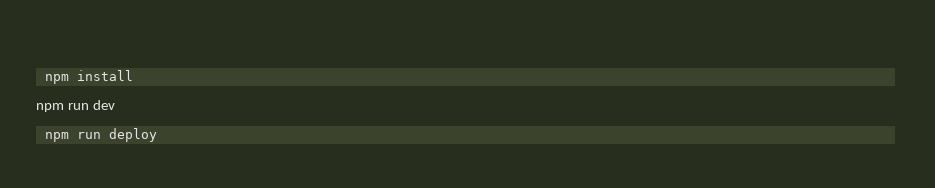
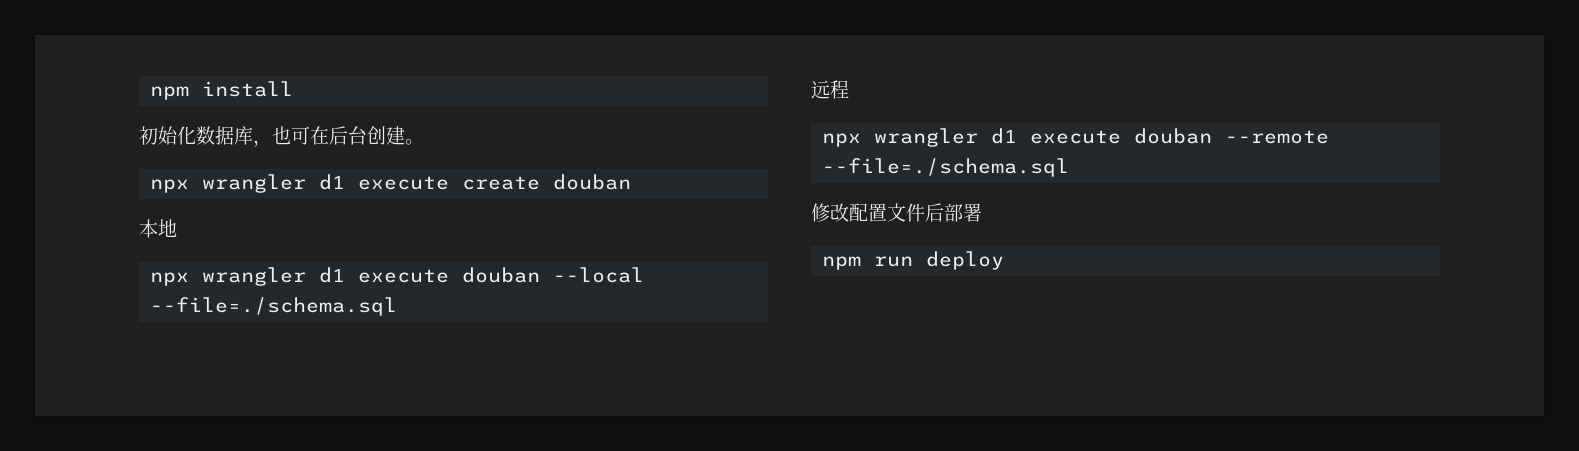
- npm run dev
+ 初始化数据库，也可在后台创建。
+ npx wrangler d1 execute create douban
+ 本地
+ npx wrangler d1 execute douban --local --file=./schema.sql
+ 远程
+ npx wrangler d1 execute douban --remote --file=./schema.sql
+ 修改配置文件后部署

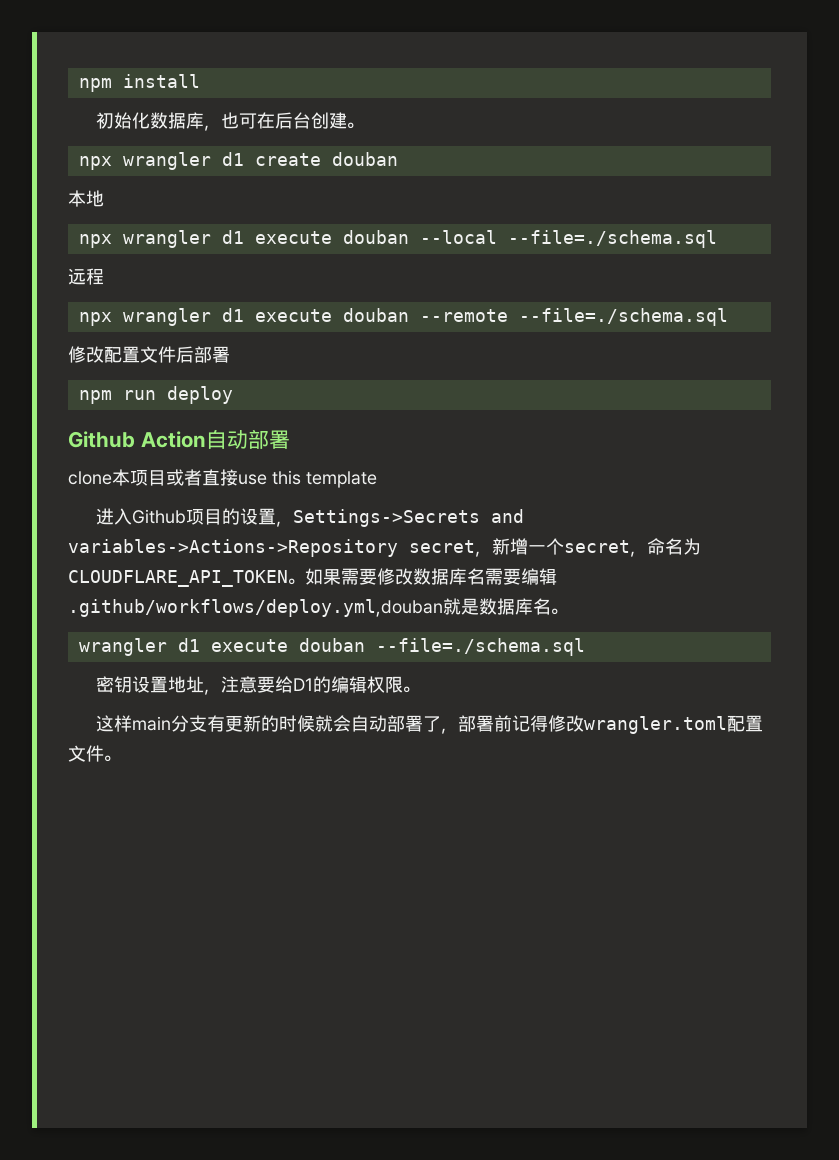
- npx wrangler d1 execute create douban
+ npx wrangler d1 create douban
+ Github Action自动部署
+ clone本项目或者直接use this template
+ 进入Github项目的设置，Settings->Secrets and variables->Actions->Repository secret，新增一个secret，命名为CLOUDFLARE_API_TOKEN。如果需要修改数据库名需要编辑.github/workflows/deploy.yml,douban就是数据库名。
+ wrangler d1 execute douban --file=./schema.sql
+ 密钥设置地址，注意要给D1的编辑权限。
+ 这样main分支有更新的时候就会自动部署了，部署前记得修改wrangler.toml配置文件。

